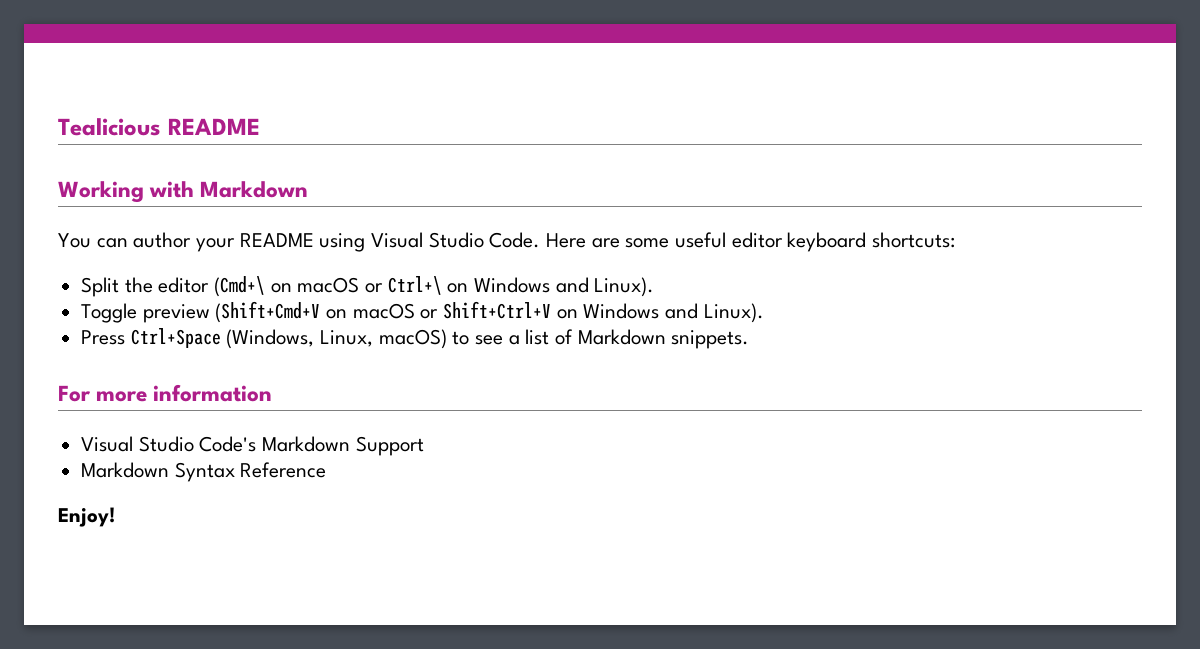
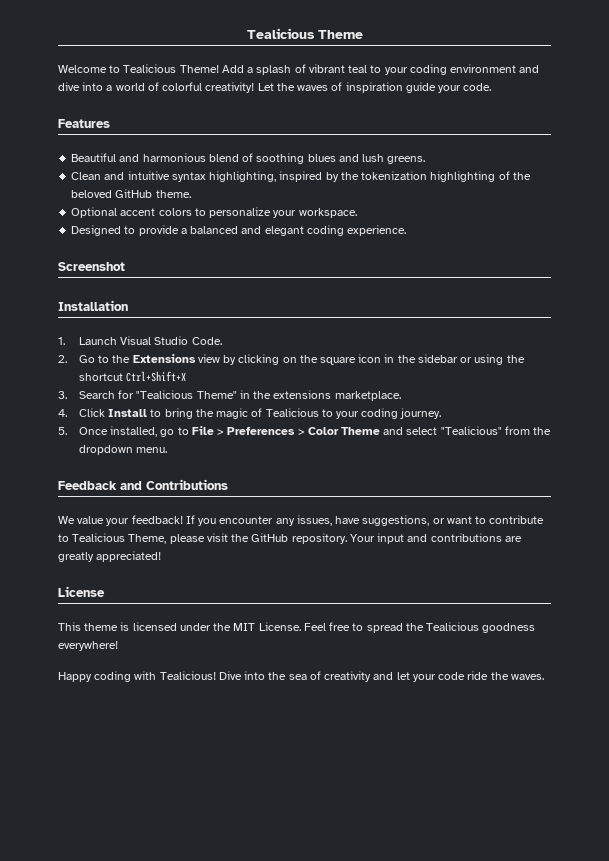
- Tealicious README
- Working with Markdown
- You can author your README using Visual Studio Code. Here are some useful editor keyboard shortcuts:
- Split the editor (Cmd+\ on macOS or Ctrl+\ on Windows and Linux).
- Toggle preview (Shift+Cmd+V on macOS or Shift+Ctrl+V on Windows and Linux).
- Press Ctrl+Space (Windows, Linux, macOS) to see a list of Markdown snippets.
- For more information
- Visual Studio Code's Markdown Support
- Markdown Syntax Reference
- Enjoy!
+ Tealicious Theme
+ Welcome to Tealicious Theme! Add a splash of vibrant teal to your coding environment and dive into a world of colorful creativity! Let the waves of inspiration guide your code.
+ Features
+ Beautiful and harmonious blend of soothing blues and lush greens.
+ Clean and intuitive syntax highlighting, inspired by the tokenization highlighting of the beloved GitHub theme.
+ Optional accent colors to personalize your workspace.
+ Designed to provide a balanced and elegant coding experience.
+ Screenshot
+ Installation
+ 1. Launch Visual Studio Code.
+ 2. Go to the Extensions view by clicking on the square icon in the sidebar or using the shortcut Ctrl+Shift+X
+ 3. Search for "Tealicious Theme" in the extensions marketplace.
+ 4. Click Install to bring the magic of Tealicious to your coding journey.
+ 5. Once installed, go to File > Preferences > Color Theme and select "Tealicious" from the dropdown menu.
+ Feedback and Contributions
+ We value your feedback! If you encounter any issues, have suggestions, or want to contribute to Tealicious Theme, please visit the GitHub repository. Your input and contributions are greatly appreciated!
+ License
+ This theme is licensed under the MIT License. Feel free to spread the Tealicious goodness everywhere!
+ Happy coding with Tealicious! Dive into the sea of creativity and let your code ride the waves.

